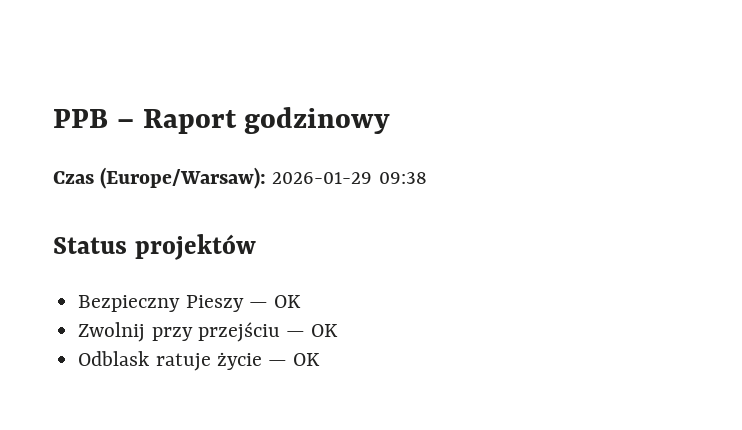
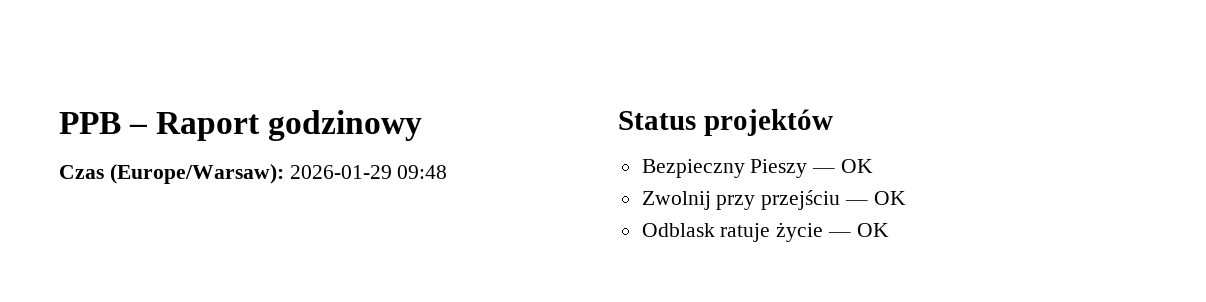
- Czas (Europe/Warsaw): 2026-01-29 09:38
+ Czas (Europe/Warsaw): 2026-01-29 09:48

